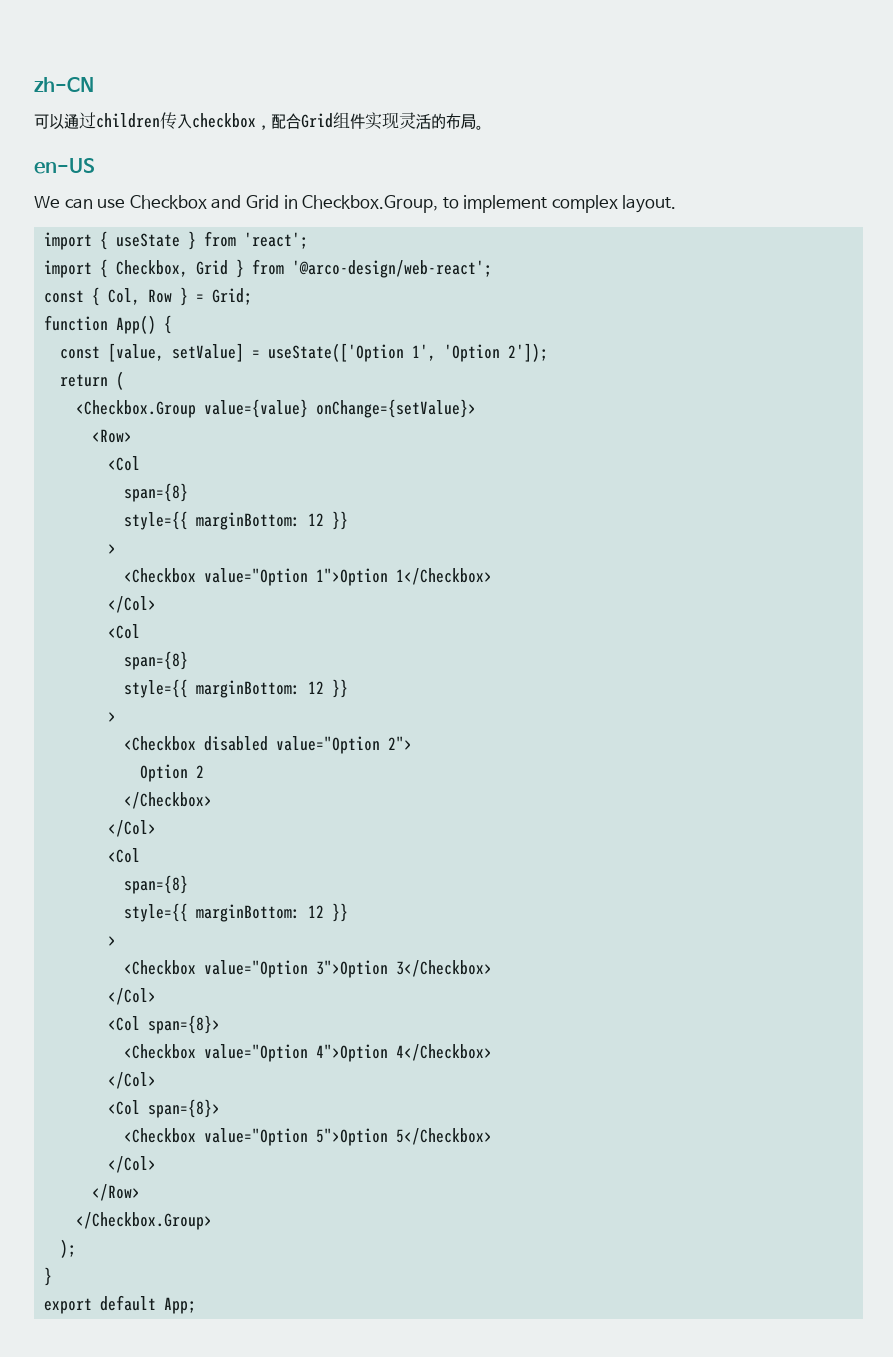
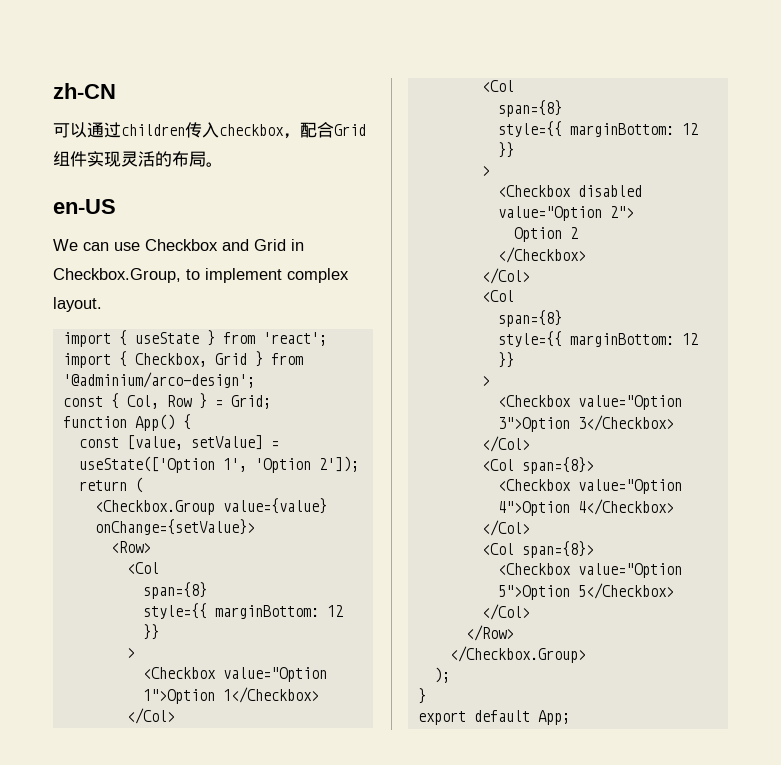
- import { Checkbox, Grid } from '@arco-design/web-react';
+ import { Checkbox, Grid } from '@adminium/arco-design';

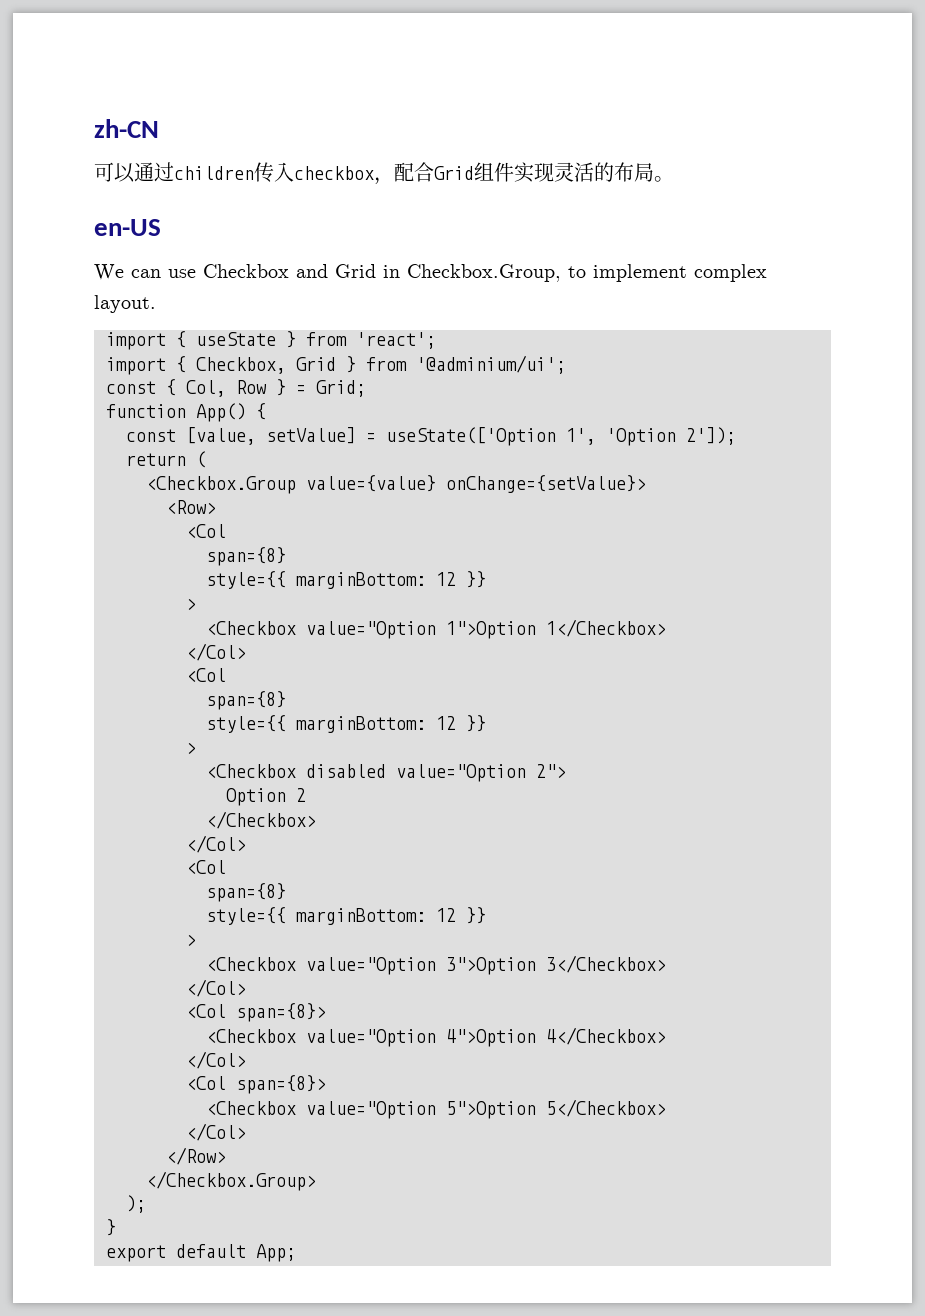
- import { Checkbox, Grid } from '@adminium/arco-design';
+ import { Checkbox, Grid } from '@adminium/ui';

